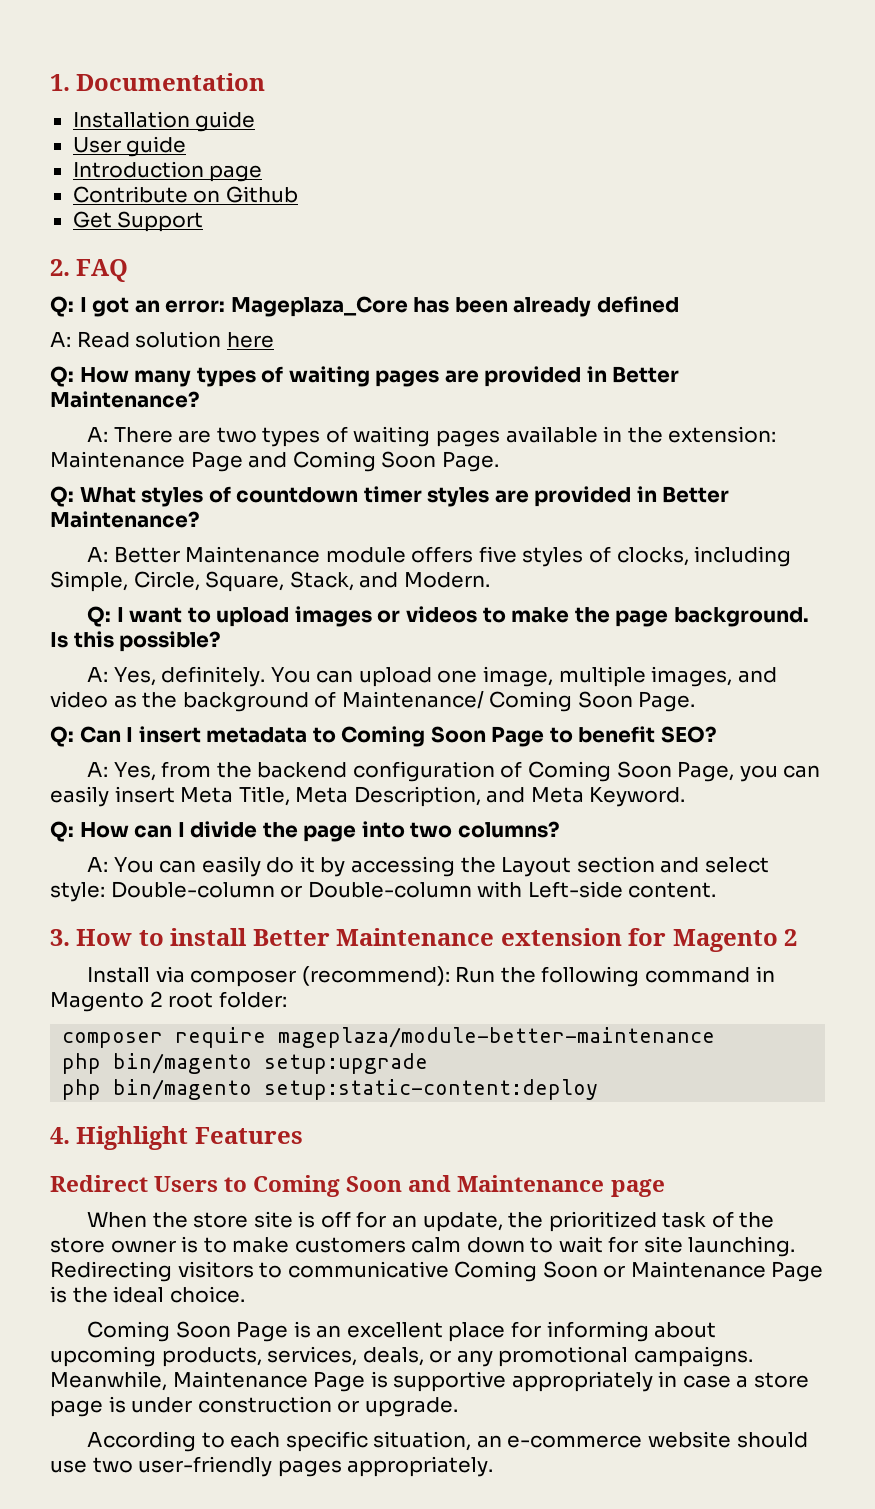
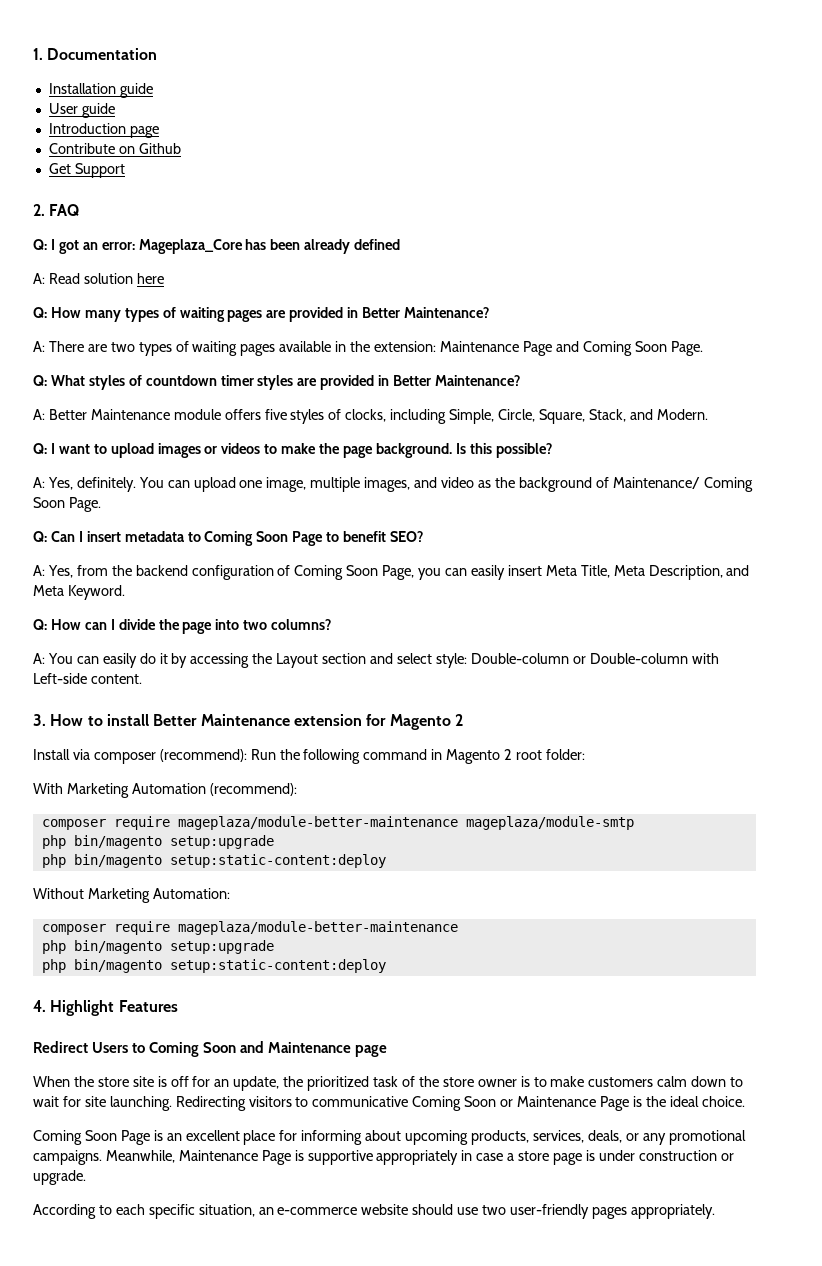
+ With Marketing Automation (recommend):
+ composer require mageplaza/module-better-maintenance mageplaza/module-smtp
+ php bin/magento setup:upgrade
+ php bin/magento setup:static-content:deploy
+ Without Marketing Automation:

